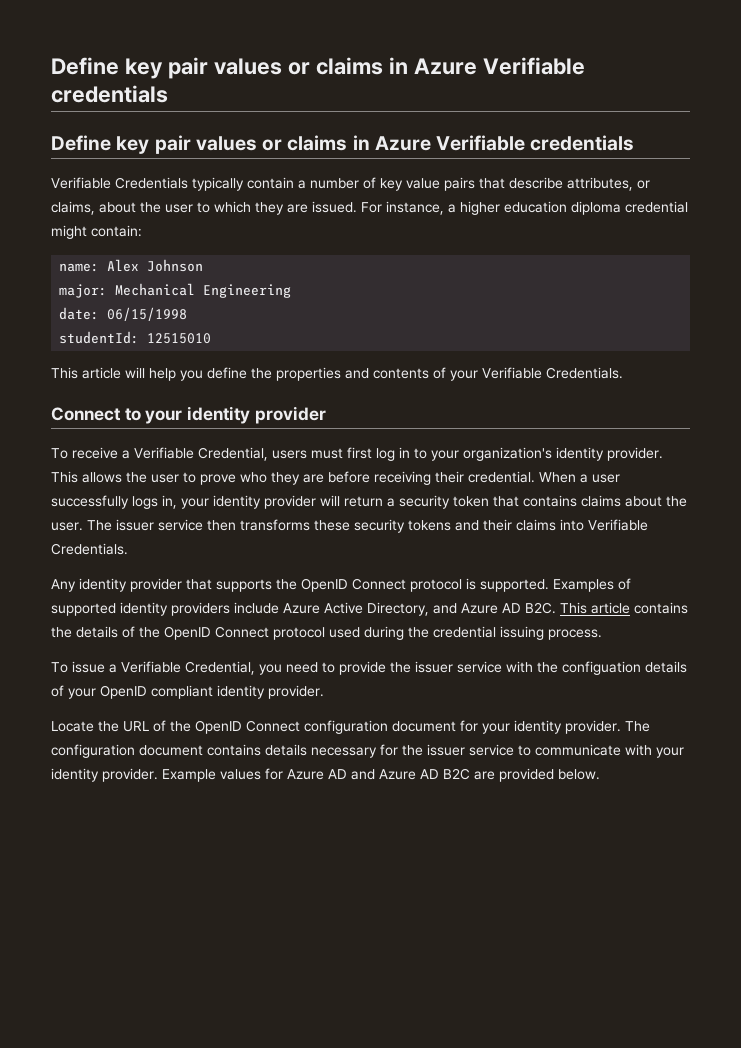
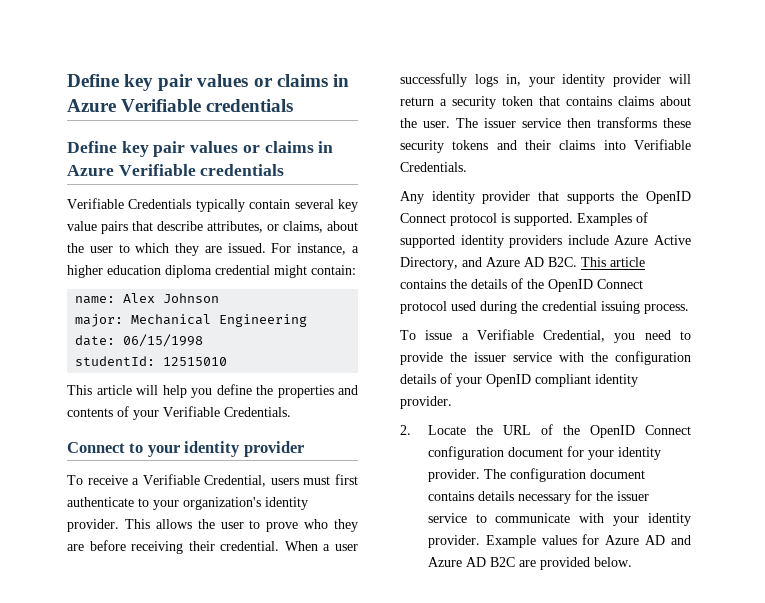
- Verifiable Credentials typically contain a number of key value pairs that describe attributes, or claims, about the user to which they are issued.
+ Verifiable Credentials typically contain several key value pairs that describe attributes, or claims, about the user to which they are issued.
- To receive a Verifiable Credential, users must first log in to your organization's identity provider.
+ To receive a Verifiable Credential, users must first authenticate to your organization's identity provider.
- To issue a Verifiable Credential, you need to provide the issuer service with the configuation details of your OpenID compliant identity provider.
+ To issue a Verifiable Credential, you need to provide the issuer service with the configuration details of your OpenID compliant identity provider.
- Locate the URL of the OpenID Connect configuration document for your identity provider.
+ 2. Locate the URL of the OpenID Connect configuration document for your identity provider.

